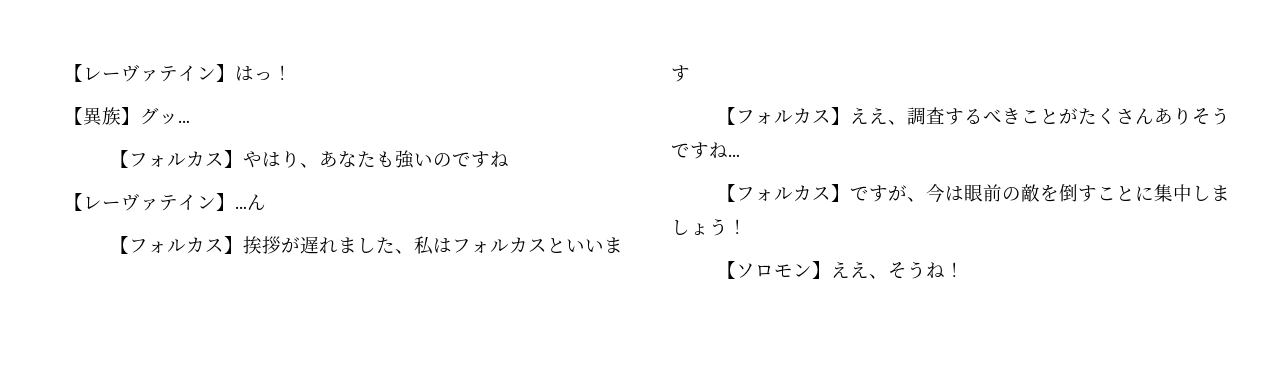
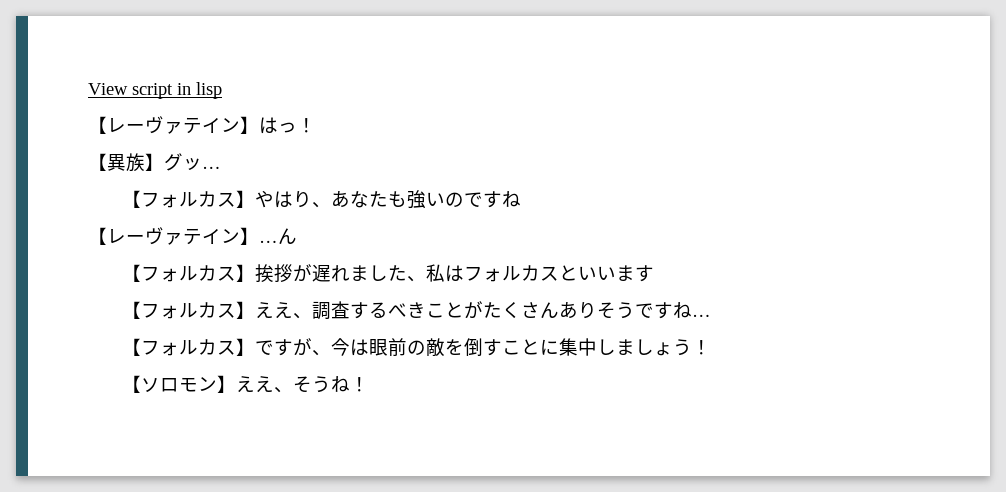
+ View script in lisp

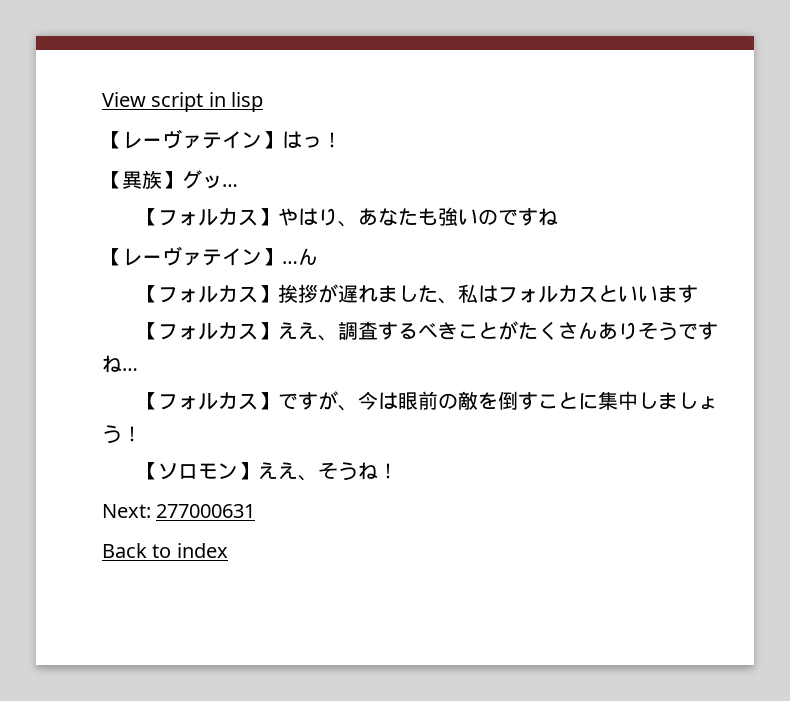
+ Next: 277000631
+ Back to index

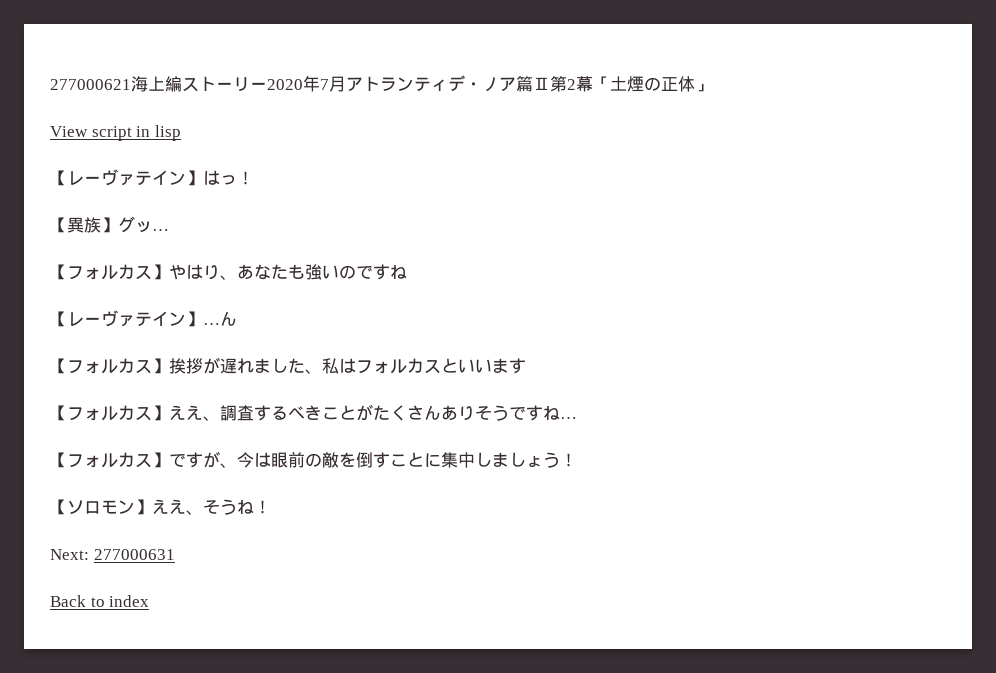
+ 277000621海上編ストーリー2020年7月アトランティデ・ノア篇Ⅱ第2幕「土煙の正体」

